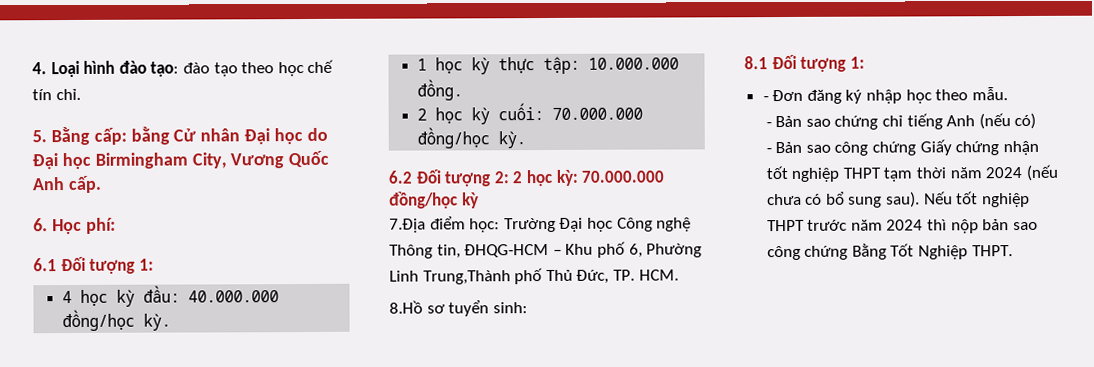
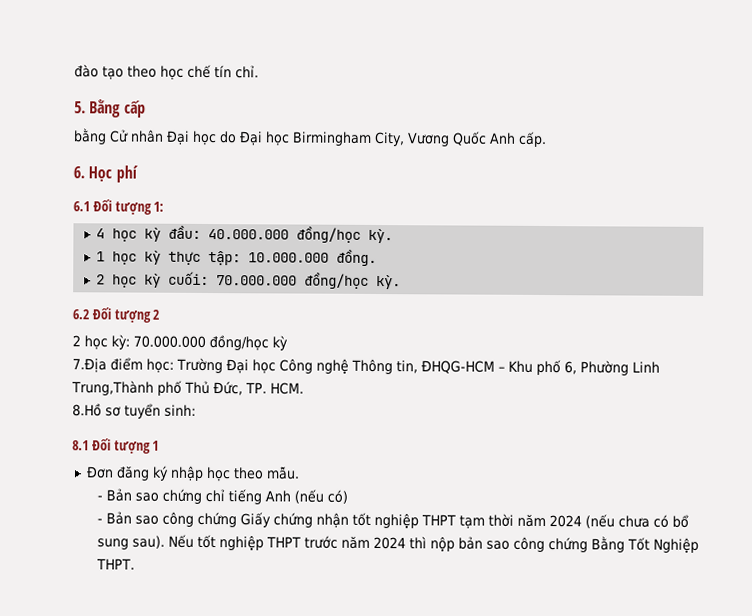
- 4. Loại hình đào tạo: đào tạo theo học chế tín chỉ.
+ đào tạo theo học chế tín chỉ.
- 5. Bằng cấp: bằng Cử nhân Đại học do Đại học Birmingham City, Vương Quốc Anh cấp.
+ 5. Bằng cấp
+ bằng Cử nhân Đại học do Đại học Birmingham City, Vương Quốc Anh cấp.
- 6. Học phí:
+ 6. Học phí
- 6.2 Đối tượng 2: 2 học kỳ: 70.000.000 đồng/học kỳ
+ 6.2 Đối tượng 2
+ 2 học kỳ: 70.000.000 đồng/học kỳ
- 8.1 Đối tượng 1:
- - Đơn đăng ký nhập học theo mẫu.
+ 8.1 Đối tượng 1
+ Đơn đăng ký nhập học theo mẫu.

